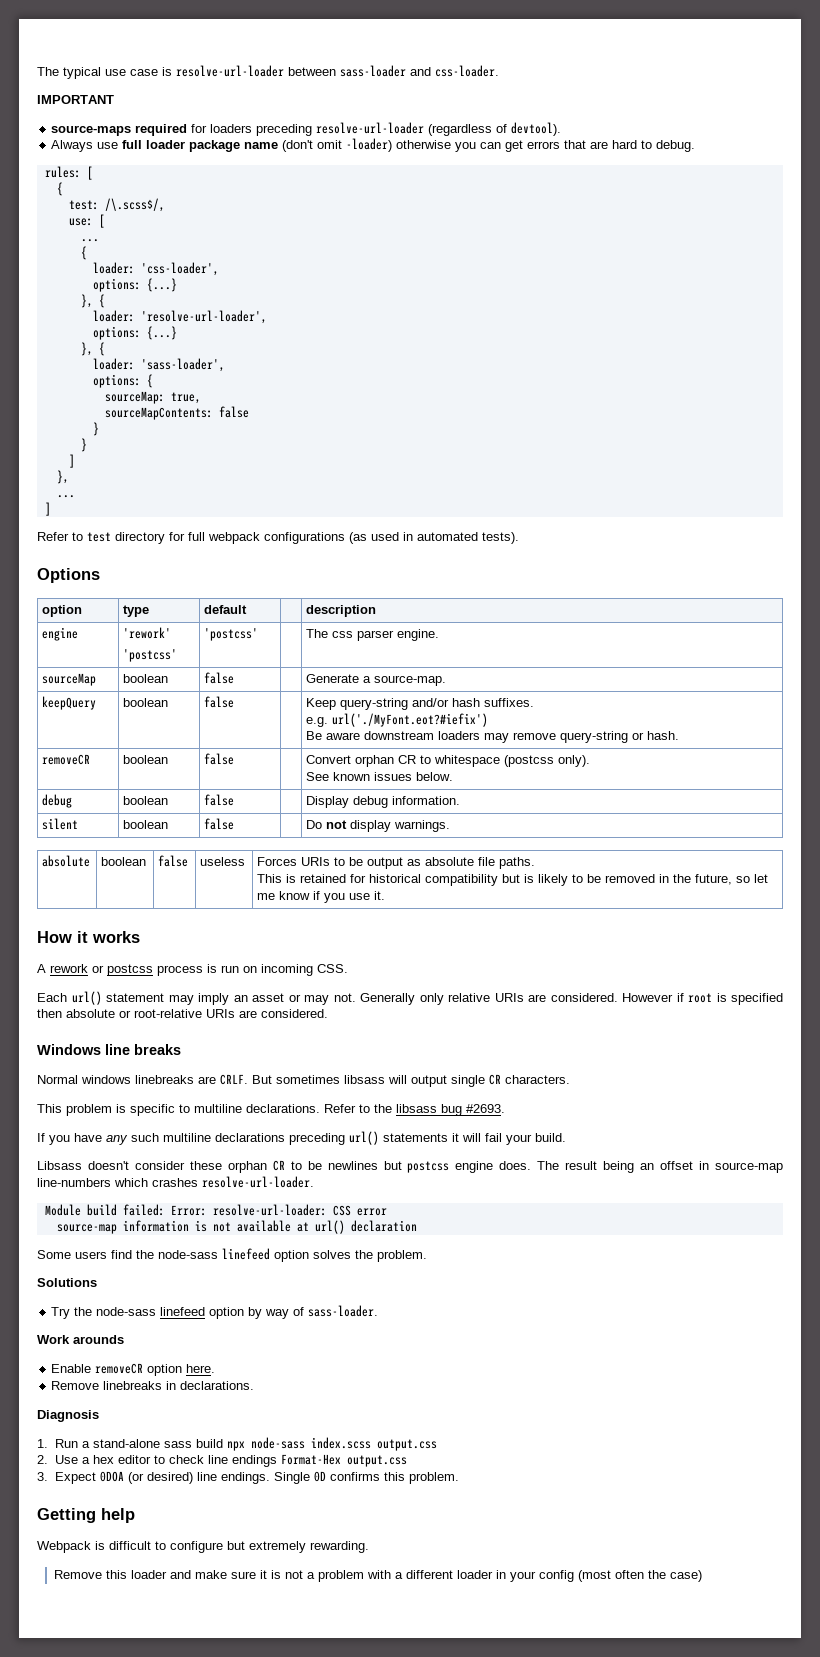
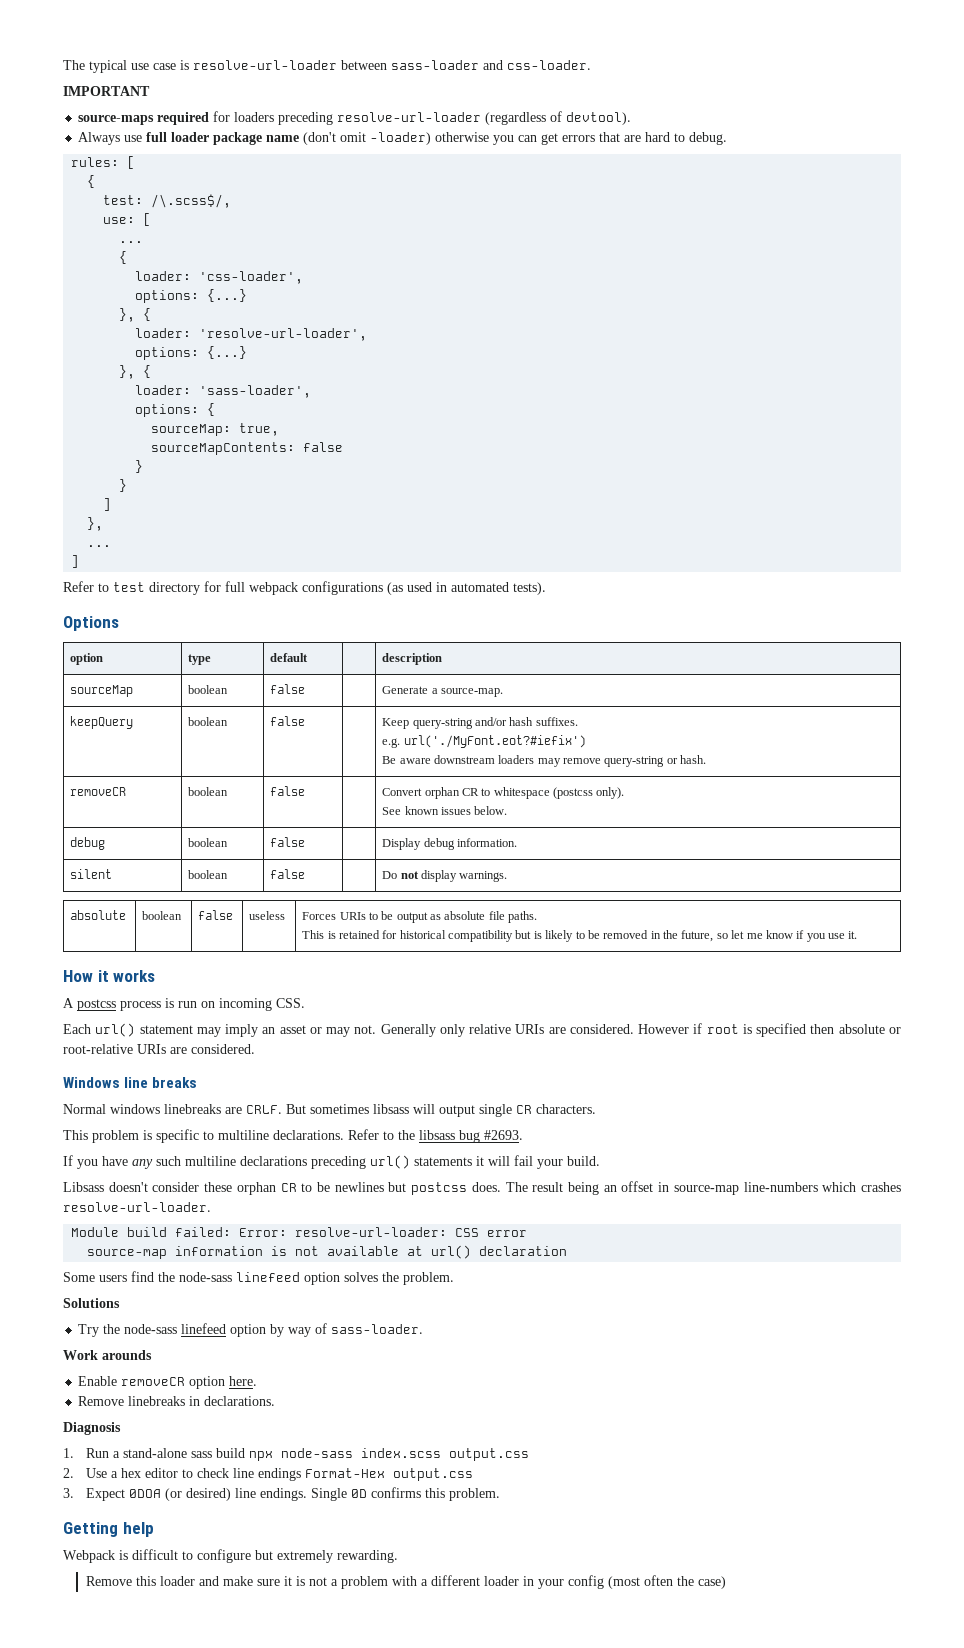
- engine | 'rework'
- 'postcss' | 'postcss' | | The css parser engine.
- A rework or postcss process is run on incoming CSS.
+ A postcss process is run on incoming CSS.
- Libsass doesn't consider these orphan CR to be newlines but postcss engine does.
+ Libsass doesn't consider these orphan CR to be newlines but postcss does.

